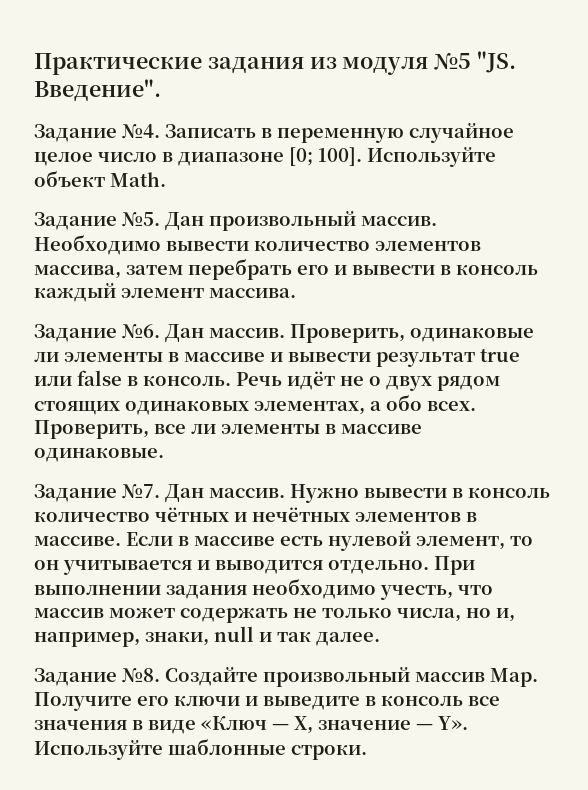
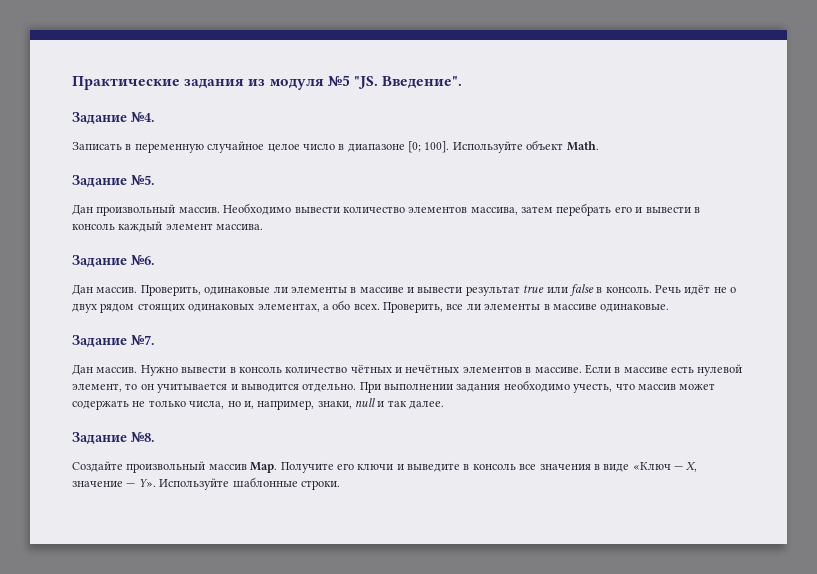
- Задание №4. Записать в переменную случайное целое число в диапазоне [0; 100].
+ Задание №4.
+ Записать в переменную случайное целое число в диапазоне [0; 100].
- Задание №5. Дан произвольный массив.
+ Задание №5.
+ Дан произвольный массив.
- Задание №6. Дан массив.
+ Задание №6.
+ Дан массив.
- Задание №7. Дан массив.
+ Задание №7.
+ Дан массив.
- Задание №8. Создайте произвольный массив Map. Получите его ключи и выведите в консоль все значения в виде «Ключ — Х, значение — Y». Используйте шаблонные строки.
+ Задание №8.
+ Создайте произвольный массив Map. Получите его ключи и выведите в консоль все значения в виде «Ключ — Х, значение — Y». Используйте шаблонные строки.

